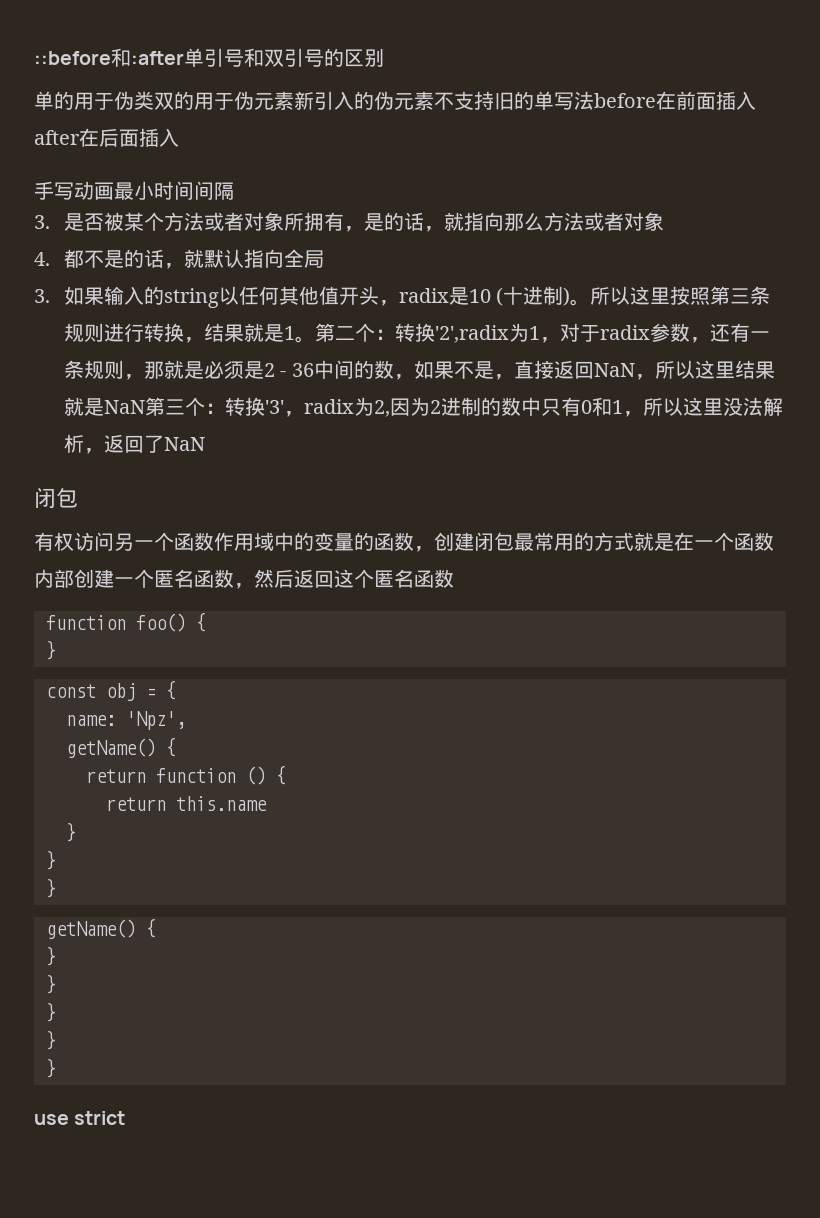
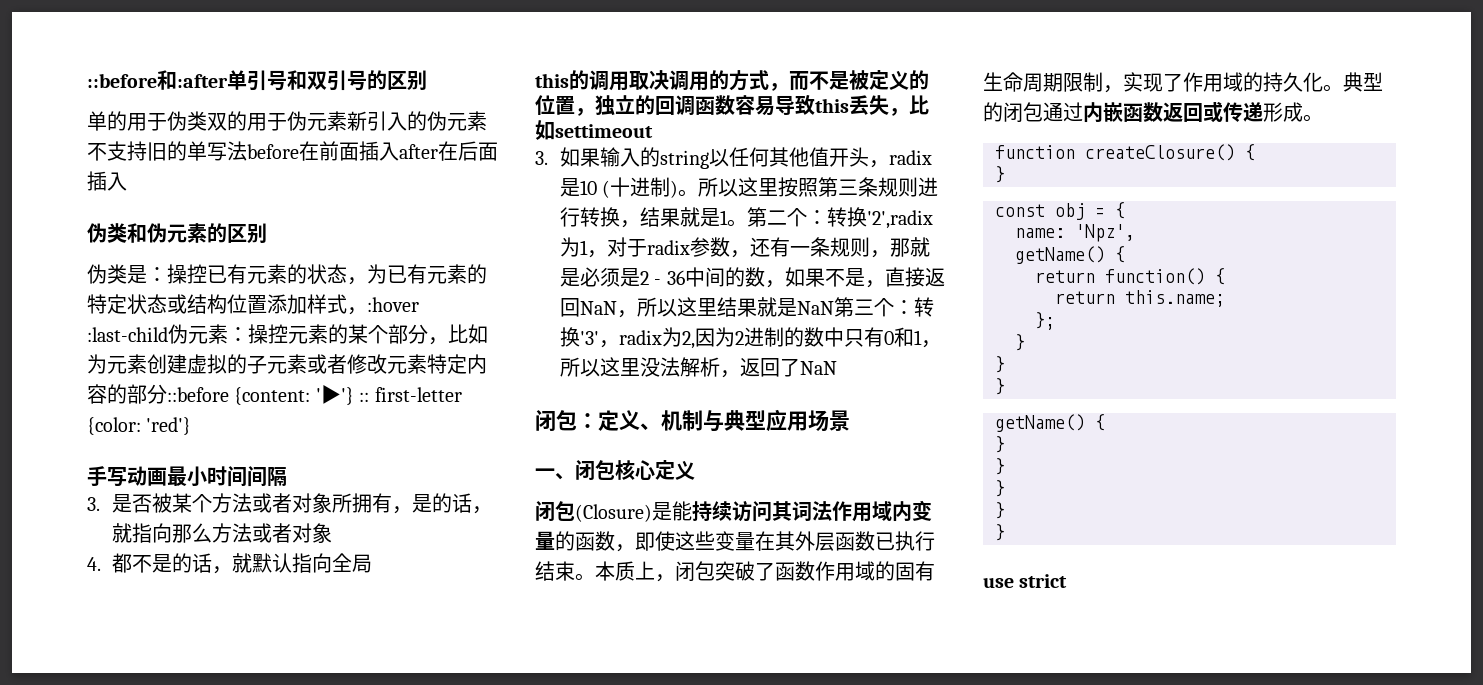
+ 伪类和伪元素的区别
+ 伪类是：操控已有元素的状态，为已有元素的特定状态或结构位置添加样式，:hover :last-child伪元素：操控元素的某个部分，比如为元素创建虚拟的子元素或者修改元素特定内容的部分::before {content: '▶'} :: first-letter {color: 'red'}
+ this的调用取决调用的方式，而不是被定义的位置，独立的回调函数容易导致this丢失，比如settimeout
  第二个：转换'2',radix为1，对于radix参数，还有一条规则，那就是必须是2 - 36中间的数，如果不是，直接返回NaN，所以这里结果就是NaN第三个：转换'3'，radix为2,因为2进制的数中只有0和1，所以这里没法解析，返回了NaN
- 闭包
- 有权访问另一个函数作用域中的变量的函数，创建闭包最常用的方式就是在一个函数内部创建一个匿名函数，然后返回这个匿名函数
- function foo() {
+ 闭包：定义、机制与典型应用场景
+ 一、闭包核心定义
+ 闭包(Closure)是能持续访问其词法作用域内变量的函数，即使这些变量在其外层函数已执行结束。本质上，闭包突破了函数作用域的固有生命周期限制，实现了作用域的持久化。典型的闭包通过内嵌函数返回或传递形成。
+ function createClosure() {
- return function () {
- return this.name
+ return function() {
+ return this.name;
+ };

